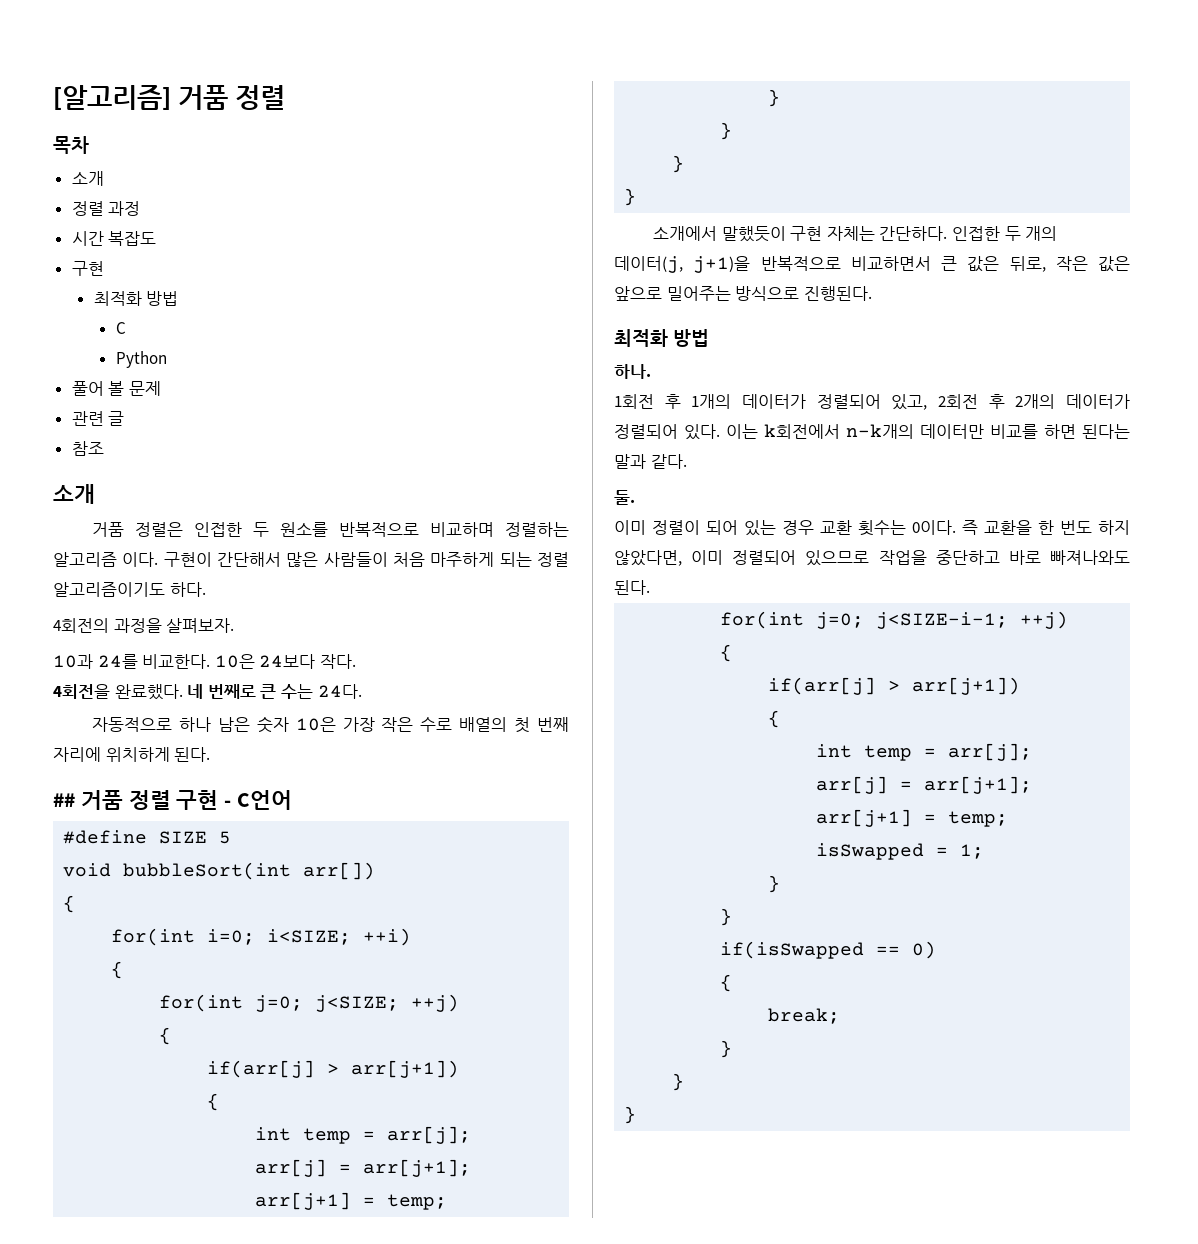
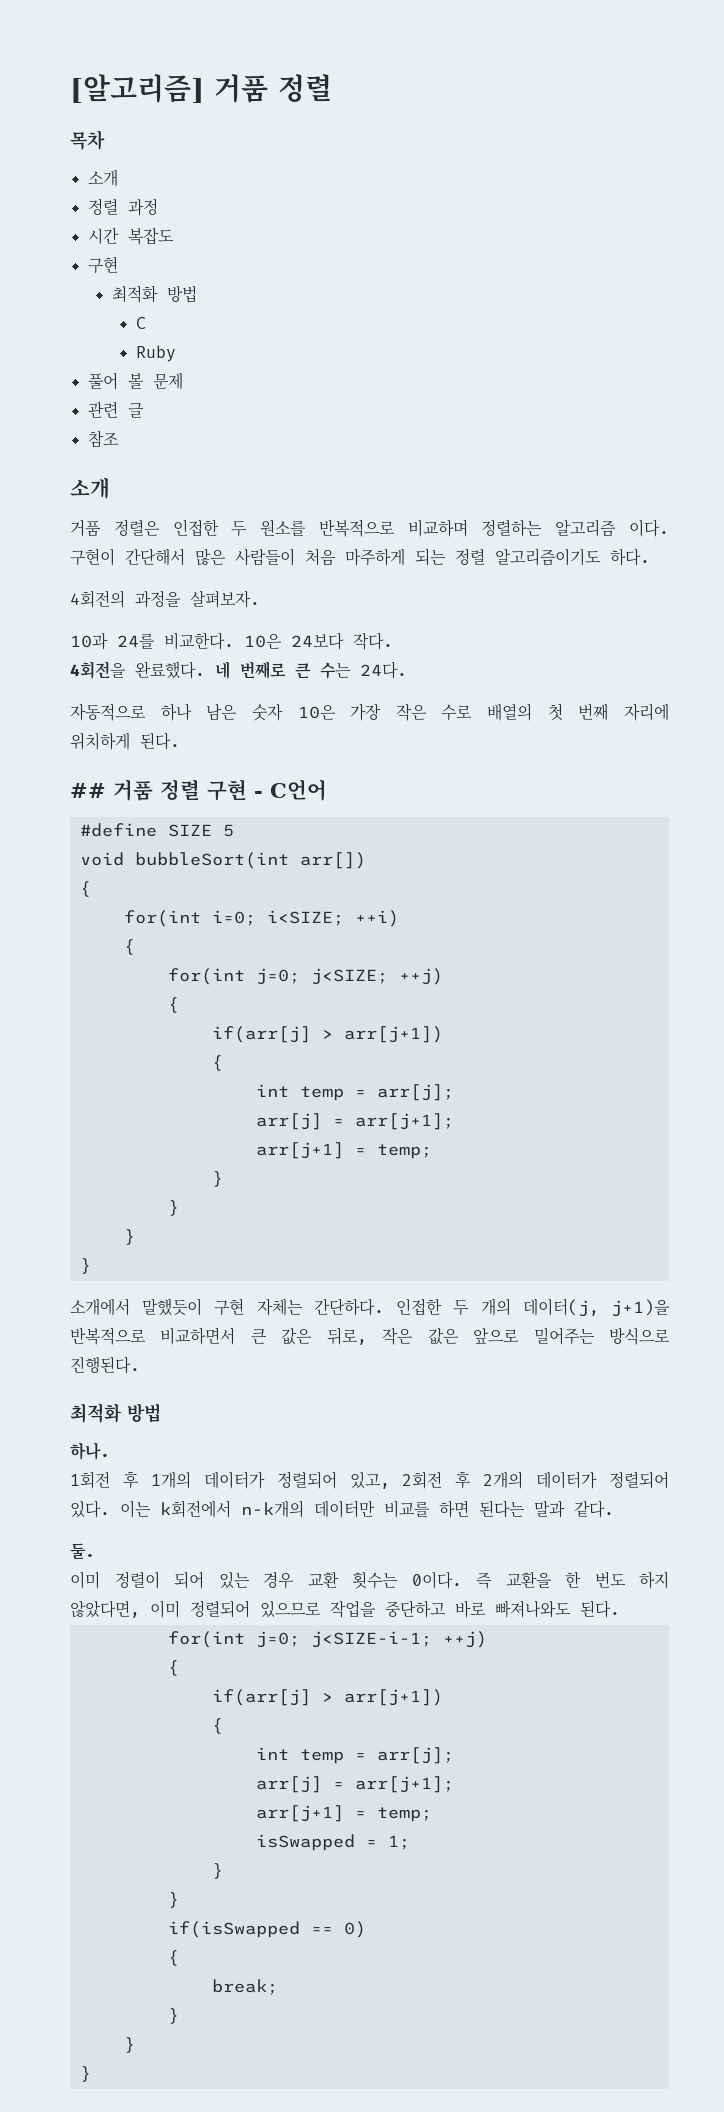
- Python
+ Ruby

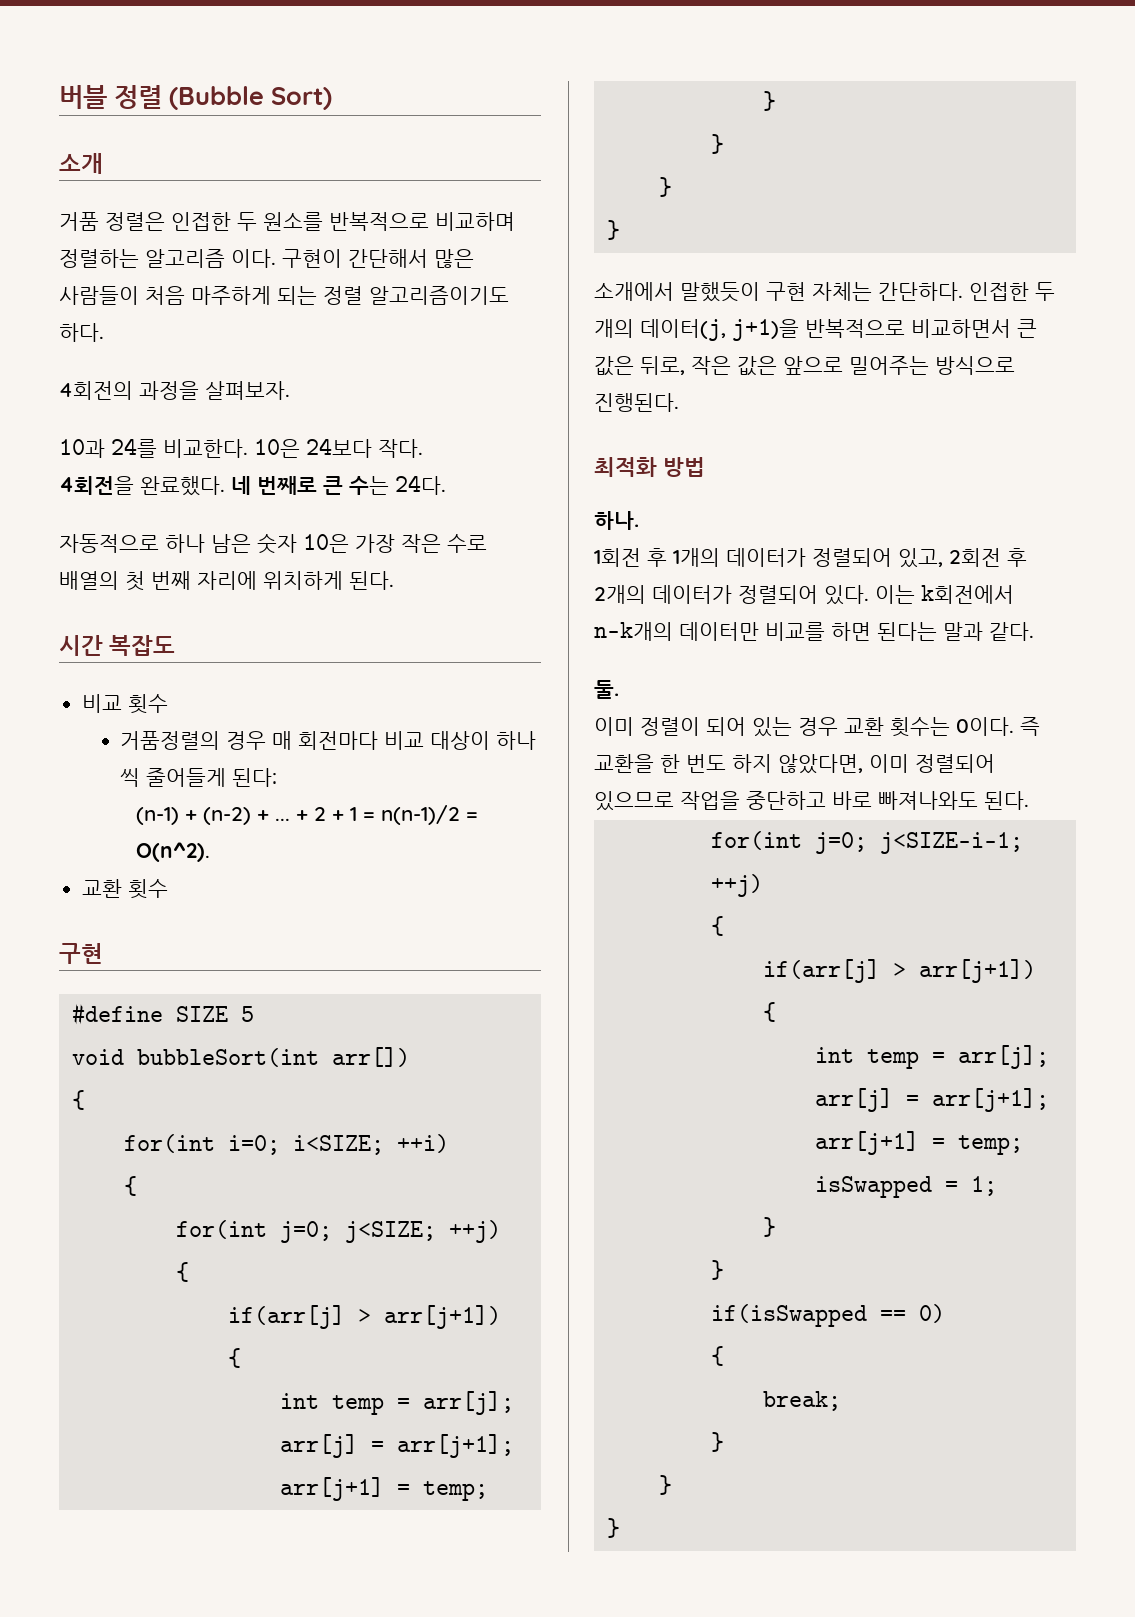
- [알고리즘] 거품 정렬
- 목차
- 소개
- 정렬 과정
- 시간 복잡도
- 구현
- 최적화 방법
- C
- Ruby
- 풀어 볼 문제
- 관련 글
- 참조
+ 버블 정렬 (Bubble Sort)
- ## 거품 정렬 구현 - C언어
+ 시간 복잡도
+ 비교 횟수
+ 거품정렬의 경우 매 회전마다 비교 대상이 하나 씩 줄어들게 된다:
+ (n-1) + (n-2) + ... + 2 + 1 = n(n-1)/2 = O(n^2).
+ 교환 횟수
+ 구현

